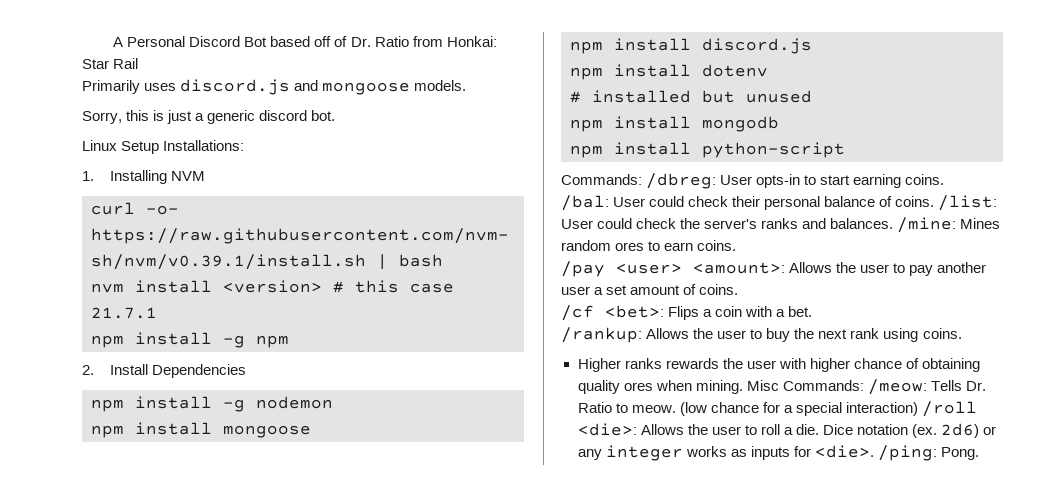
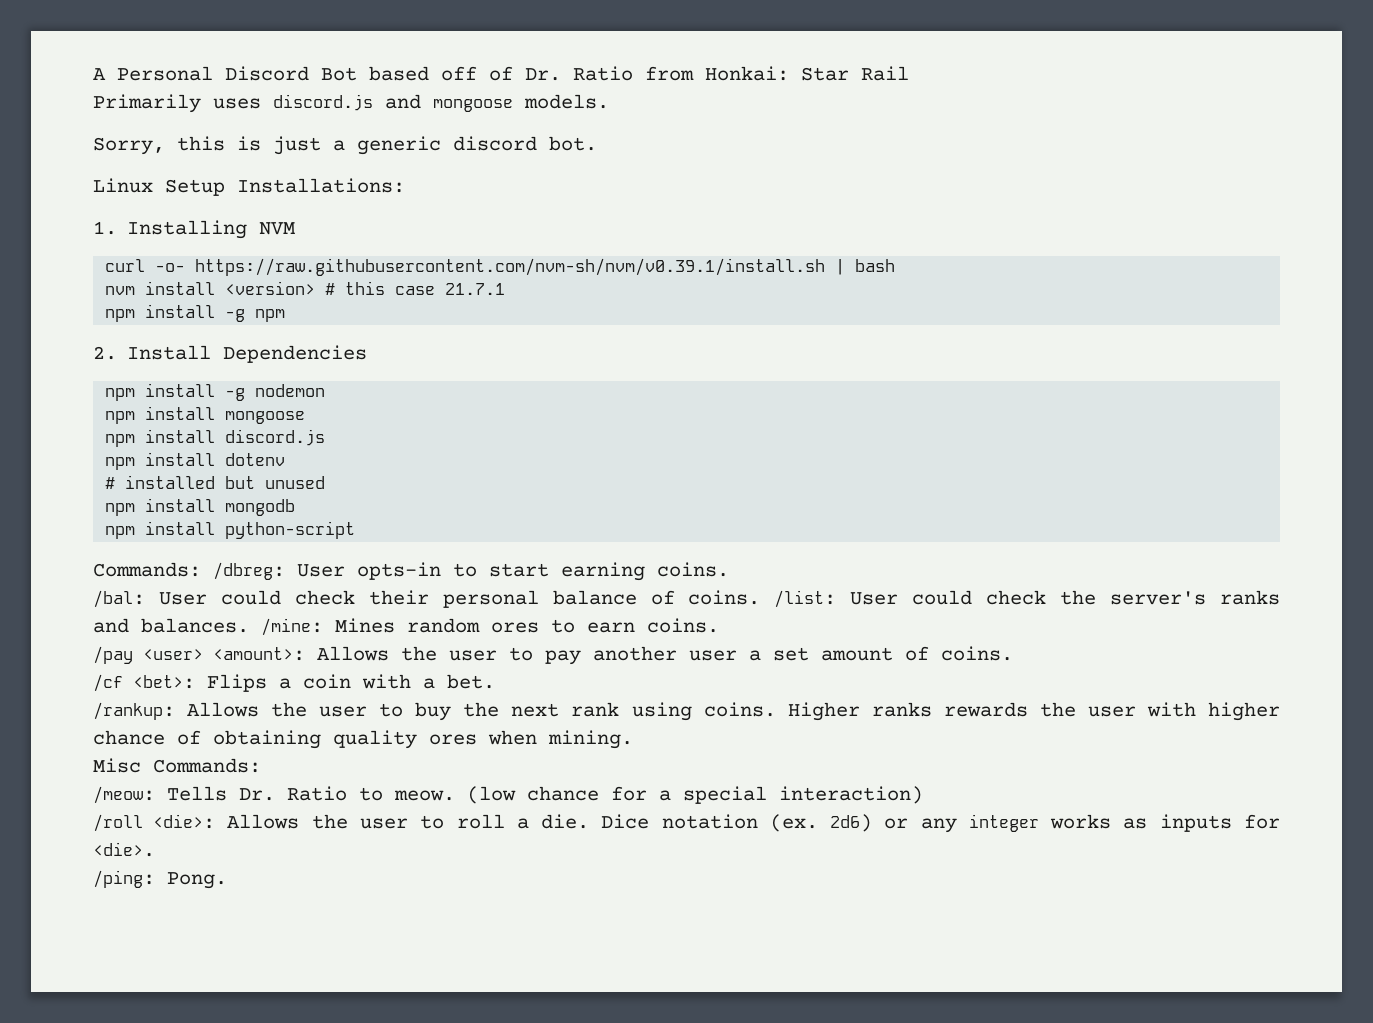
- /rankup: Allows the user to buy the next rank using coins.
- Higher ranks rewards the user with higher chance of obtaining quality ores when mining. Misc Commands: /meow: Tells Dr. Ratio to meow.
+ /rankup: Allows the user to buy the next rank using coins. Higher ranks rewards the user with higher chance of obtaining quality ores when mining.
+ Misc Commands:
+ /meow: Tells Dr. Ratio to meow.
- (low chance for a special interaction) /roll <die>: Allows the user to roll a die.
+ (low chance for a special interaction)
+ /roll <die>: Allows the user to roll a die.
- 2d6) or any integer works as inputs for <die>. /ping: Pong.
+ 2d6) or any integer works as inputs for <die>.
+ /ping: Pong.

